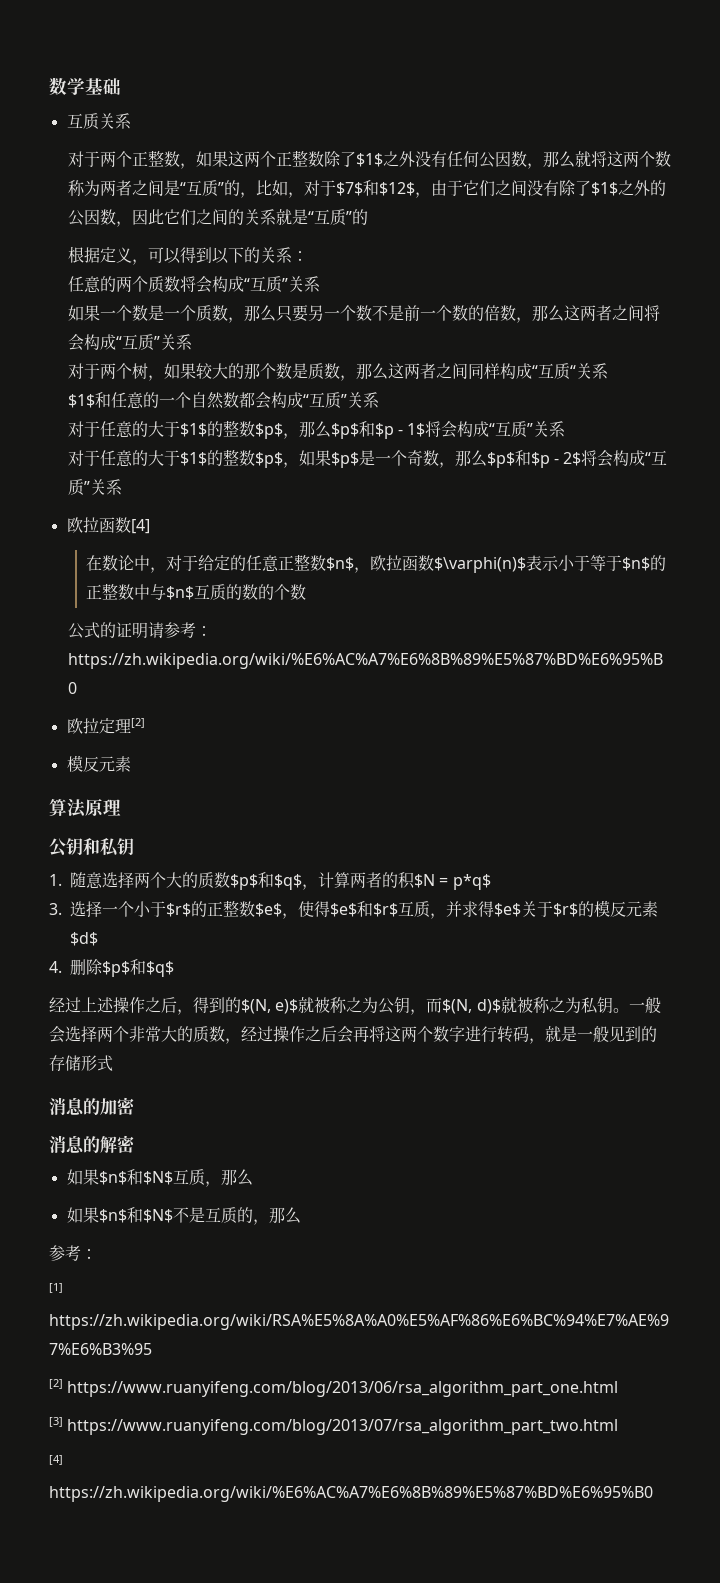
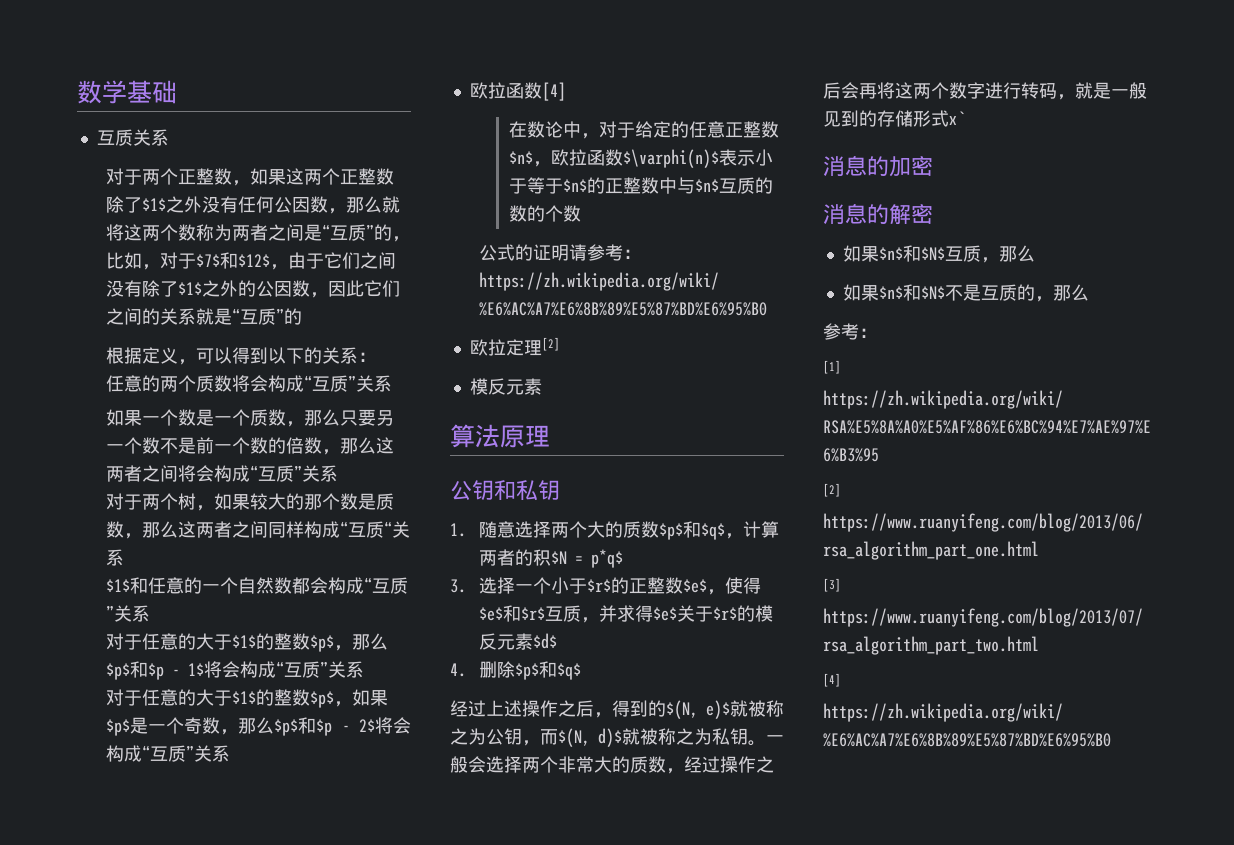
- 一般会选择两个非常大的质数，经过操作之后会再将这两个数字进行转码，就是一般见到的存储形式
+ 一般会选择两个非常大的质数，经过操作之后会再将这两个数字进行转码，就是一般见到的存储形式x`

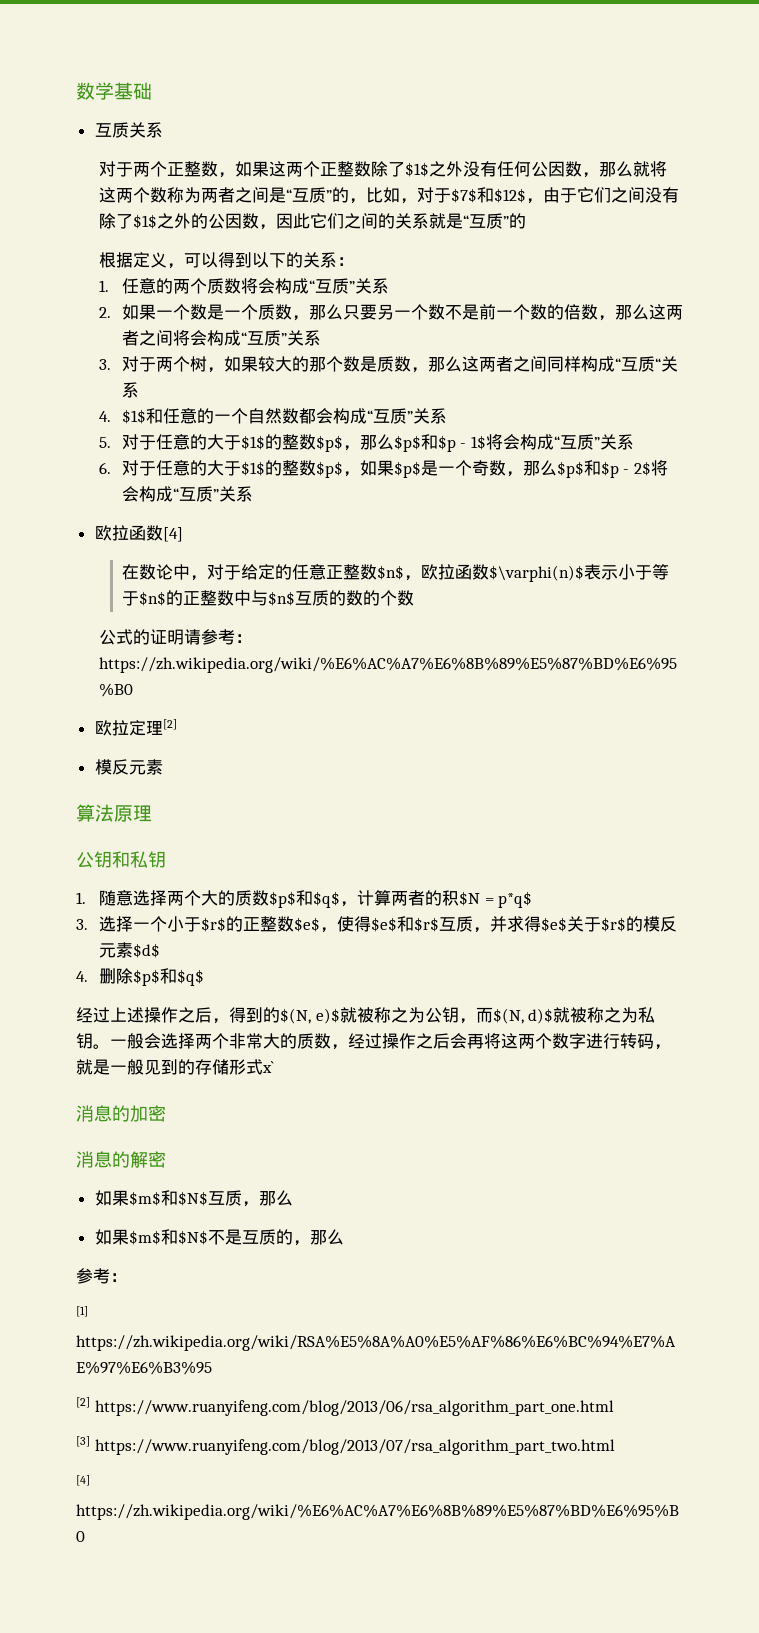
- 任意的两个质数将会构成“互质”关系
+ 1.任意的两个质数将会构成“互质”关系
- 如果一个数是一个质数，那么只要另一个数不是前一个数的倍数，那么这两者之间将会构成“互质”关系
+ 2.如果一个数是一个质数，那么只要另一个数不是前一个数的倍数，那么这两者之间将会构成“互质”关系
- 对于两个树，如果较大的那个数是质数，那么这两者之间同样构成“互质“关系
+ 3.对于两个树，如果较大的那个数是质数，那么这两者之间同样构成“互质“关系
- $1$和任意的一个自然数都会构成“互质”关系
+ 4. $1$和任意的一个自然数都会构成“互质”关系
- 对于任意的大于$1$的整数$p$，那么$p$和$p - 1$将会构成“互质”关系
+ 5.对于任意的大于$1$的整数$p$，那么$p$和$p - 1$将会构成“互质”关系
- 对于任意的大于$1$的整数$p$，如果$p$是一个奇数，那么$p$和$p - 2$将会构成“互质”关系
+ 6.对于任意的大于$1$的整数$p$，如果$p$是一个奇数，那么$p$和$p - 2$将会构成“互质”关系
- 如果$n$和$N$互质，那么
+ 如果$m$和$N$互质，那么
- 如果$n$和$N$不是互质的，那么
+ 如果$m$和$N$不是互质的，那么

